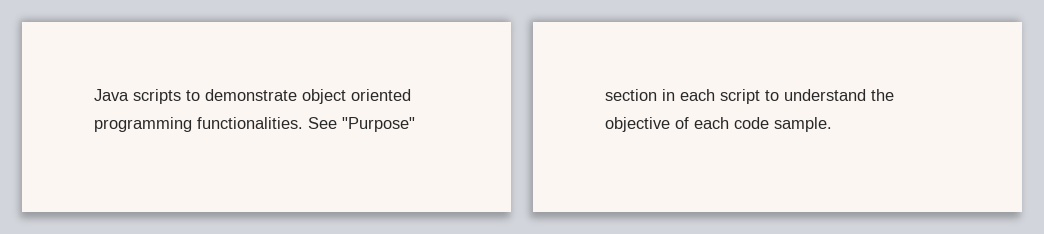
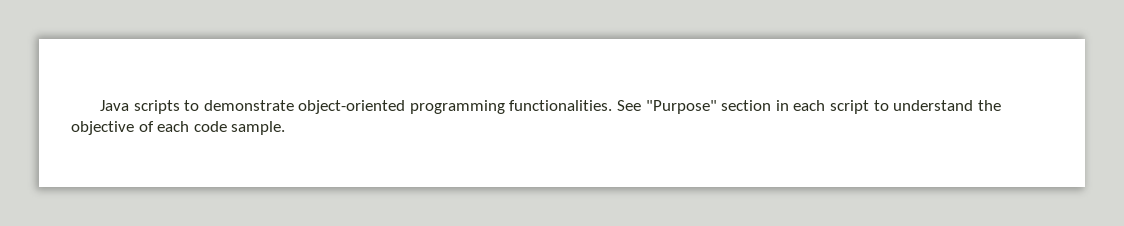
- Java scripts to demonstrate object oriented programming functionalities.
+ Java scripts to demonstrate object-oriented programming functionalities.

